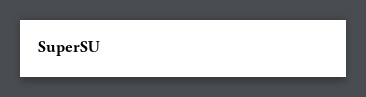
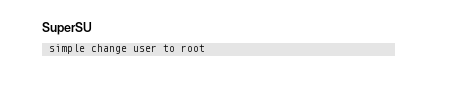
+ simple change user to root

